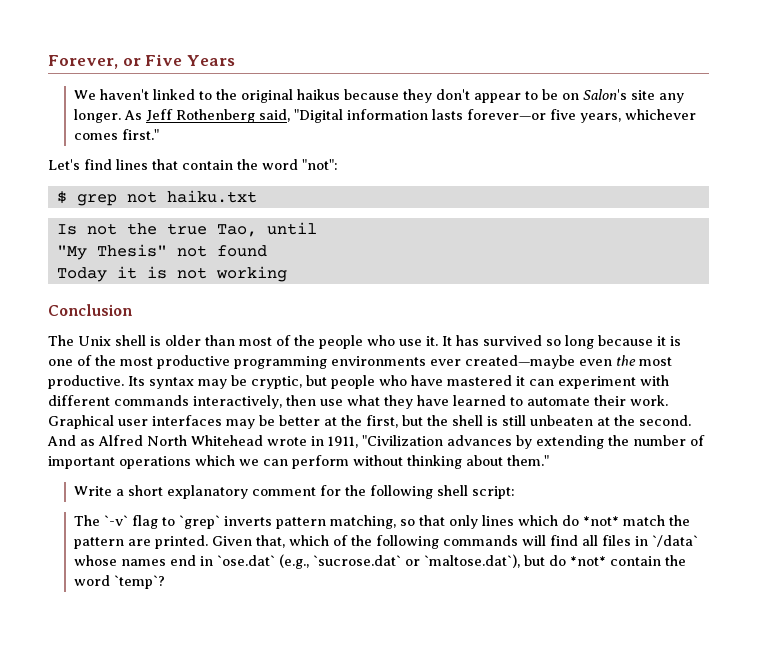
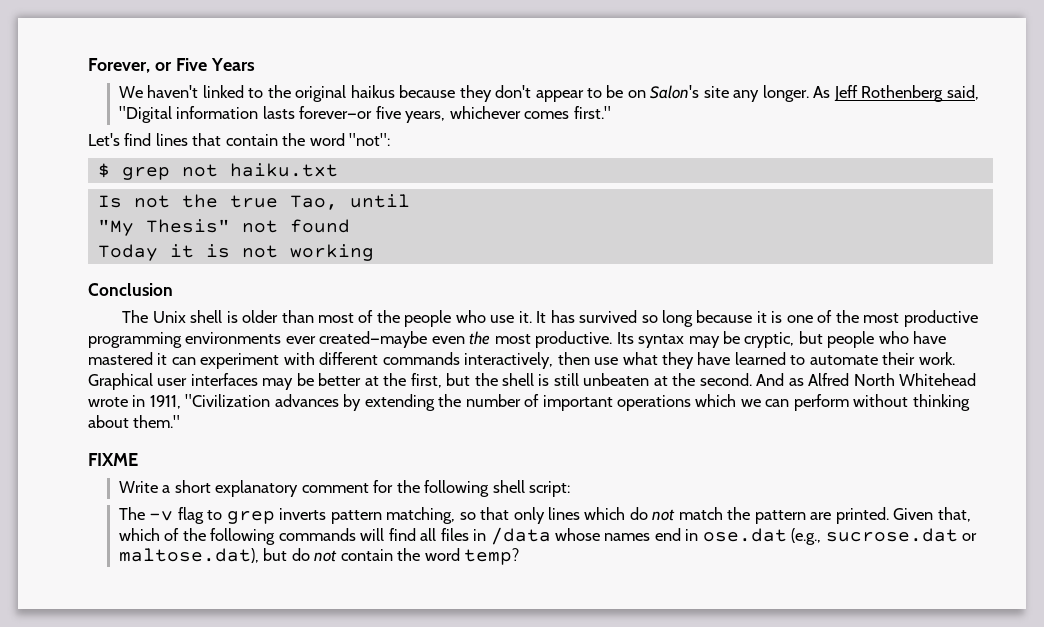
+ FIXME
- The `-v` flag to `grep` inverts pattern matching, so that only lines which do *not* match the pattern are printed.
+ The -v flag to grep inverts pattern matching, so that only lines which do not match the pattern are printed.
- Given that, which of the following commands will find all files in `/data` whose names end in `ose.dat` (e.g., `sucrose.dat` or `maltose.dat`), but do *not* contain the word `temp`?
+ Given that, which of the following commands will find all files in /data whose names end in ose.dat (e.g., sucrose.dat or maltose.dat), but do not contain the word temp?

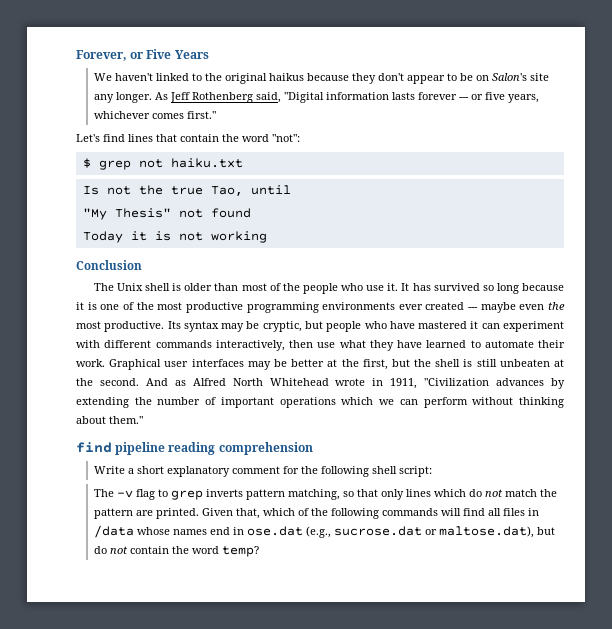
- As Jeff Rothenberg said, "Digital information lasts forever—or five years, whichever comes first."
+ As Jeff Rothenberg said, "Digital information lasts forever --- or five years, whichever comes first."
- It has survived so long because it is one of the most productive programming environments ever created—maybe even the most productive.
+ It has survived so long because it is one of the most productive programming environments ever created --- maybe even the most productive.
- FIXME
+ find pipeline reading comprehension

